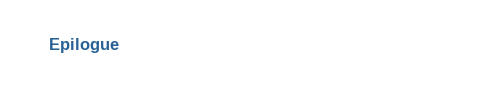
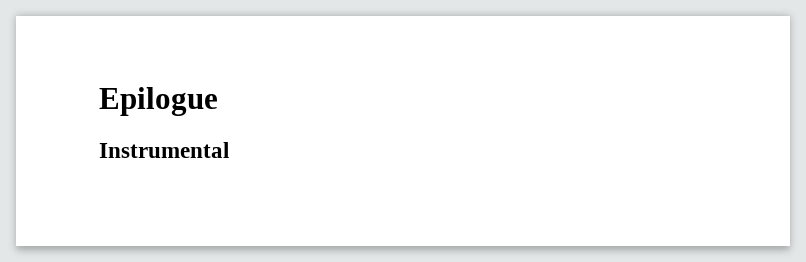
+ Instrumental

